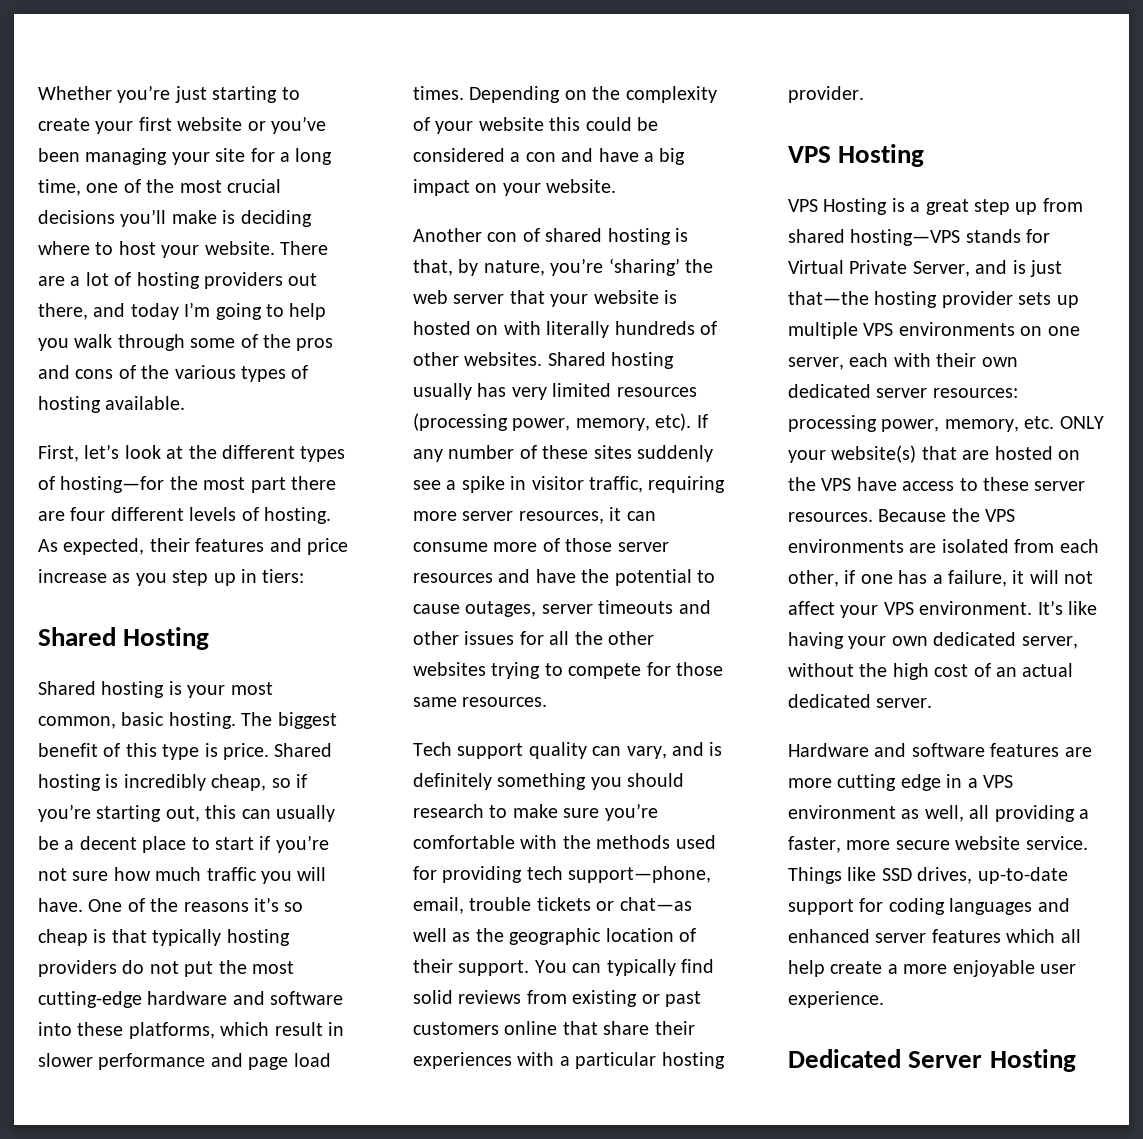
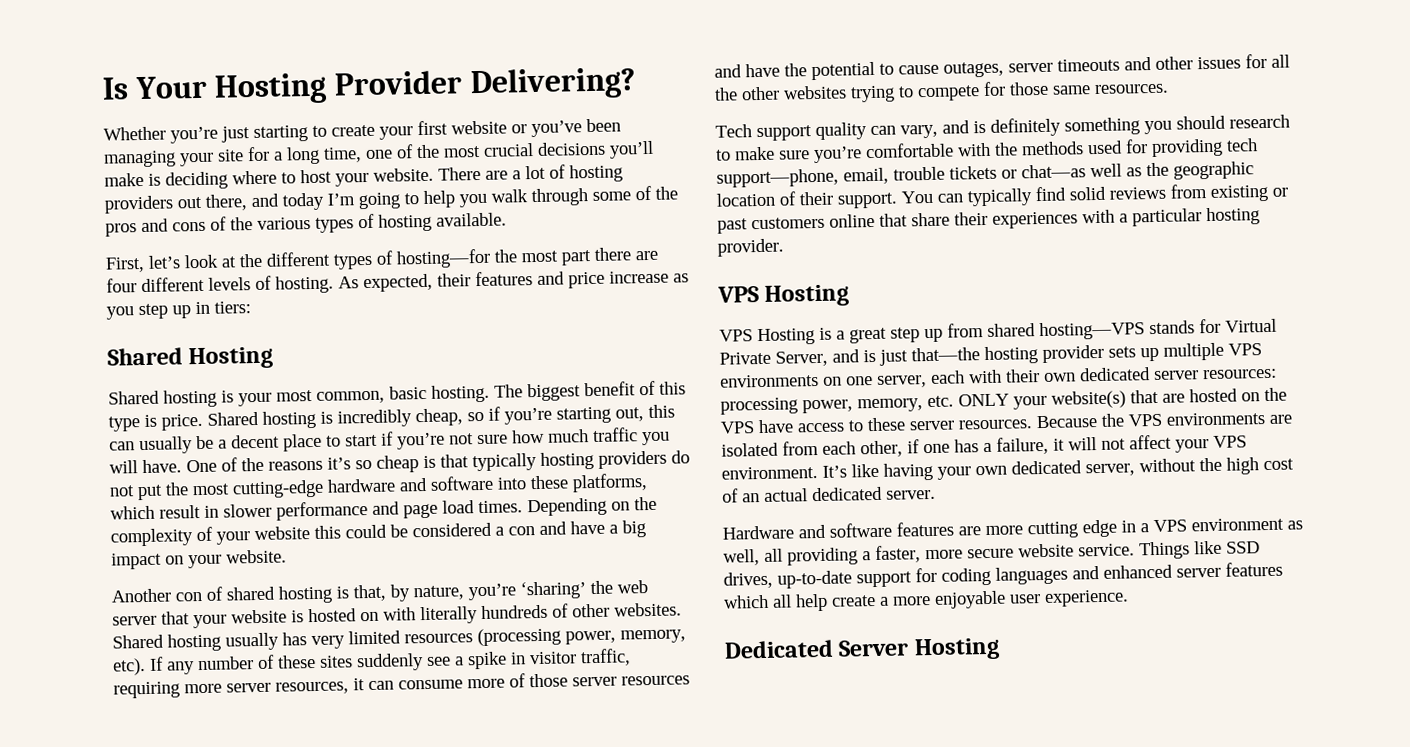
+ Is Your Hosting Provider Delivering?

